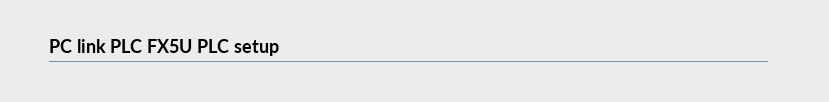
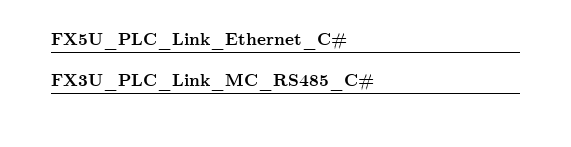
- PC link PLC FX5U PLC setup
+ FX5U_PLC_Link_Ethernet_C#
+ FX3U_PLC_Link_MC_RS485_C#

